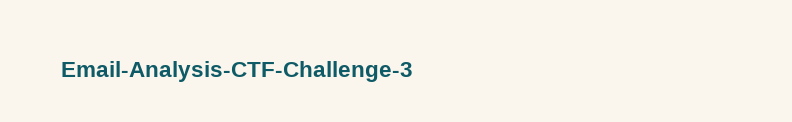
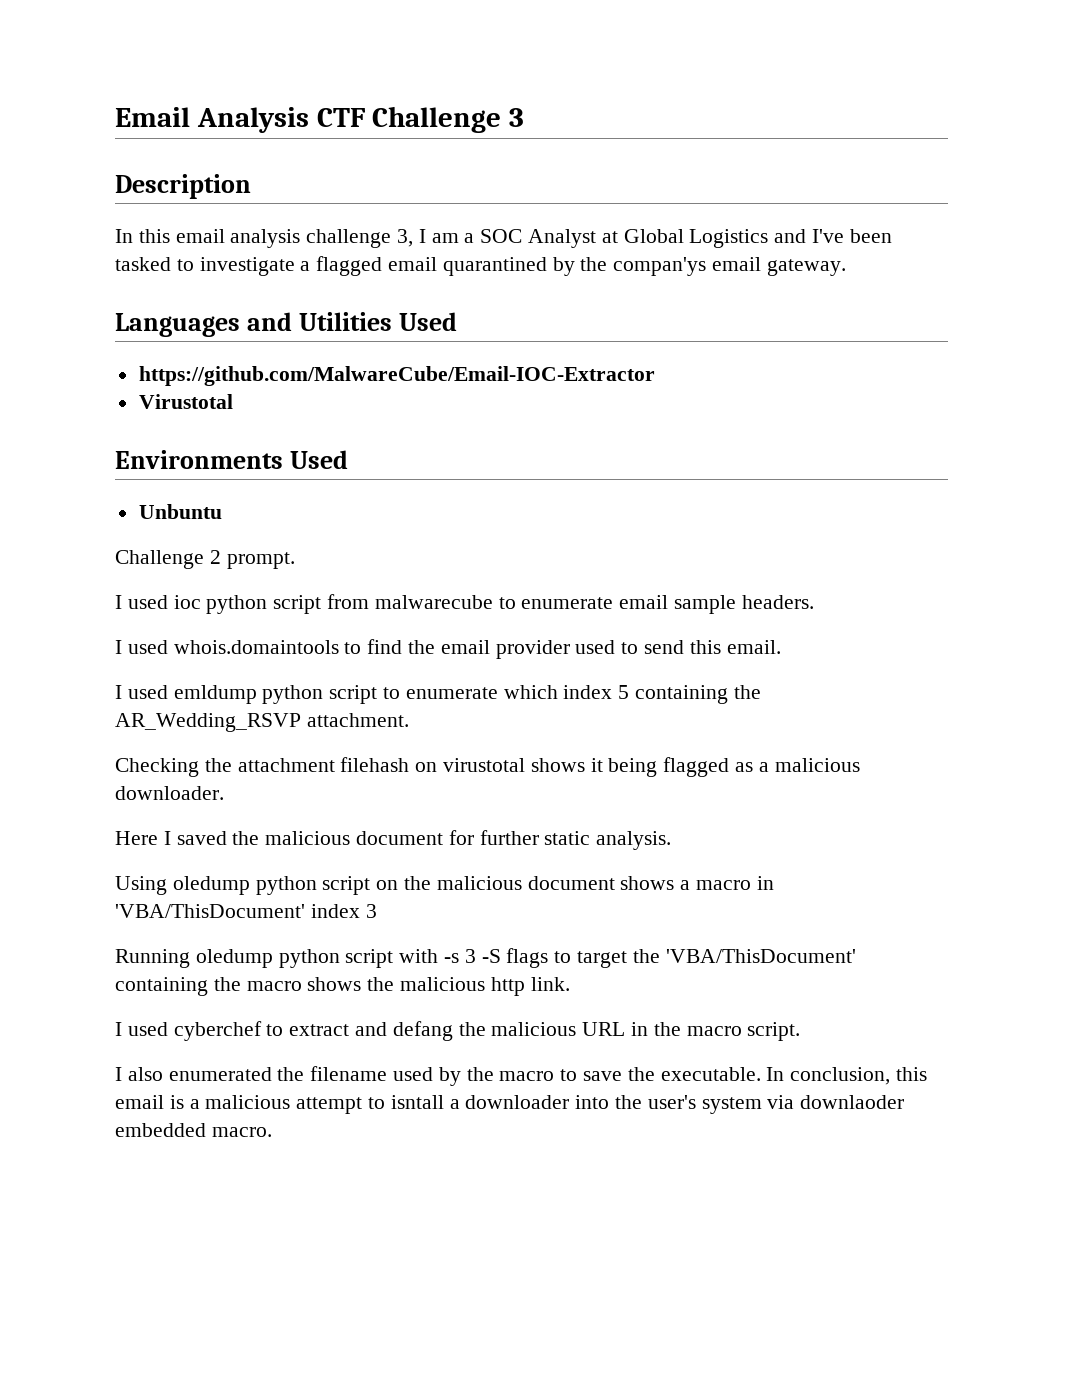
- Email-Analysis-CTF-Challenge-3
+ Email Analysis CTF Challenge 3
+ Description
+ In this email analysis challenge 3, I am a SOC Analyst at Global Logistics and I've been tasked to investigate a flagged email quarantined by the compan'ys email gateway.
+ Languages and Utilities Used
+ https://github.com/MalwareCube/Email-IOC-Extractor
+ Virustotal
+ Environments Used
+ Unbuntu
+ Challenge 2 prompt.
+ I used ioc python script from malwarecube to enumerate email sample headers.
+ I used whois.domaintools to find the email provider used to send this email.
+ I used emldump python script to enumerate which index 5 containing the AR_Wedding_RSVP attachment.
+ Checking the attachment filehash on virustotal shows it being flagged as a malicious downloader.
+ Here I saved the malicious document for further static analysis.
+ Using oledump python script on the malicious document shows a macro in 'VBA/ThisDocument' index 3
+ Running oledump python script with -s 3 -S flags to target the 'VBA/ThisDocument' containing the macro shows the malicious http link.
+ I used cyberchef to extract and defang the malicious URL in the macro script.
+ I also enumerated the filename used by the macro to save the executable. In conclusion, this email is a malicious attempt to isntall a downloader into the user's system via downlaoder embedded macro.

